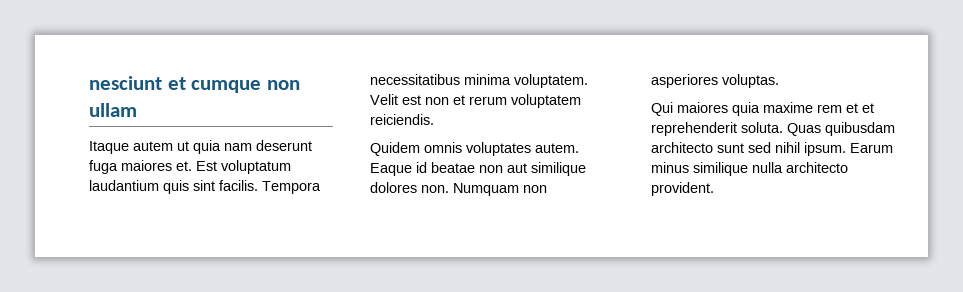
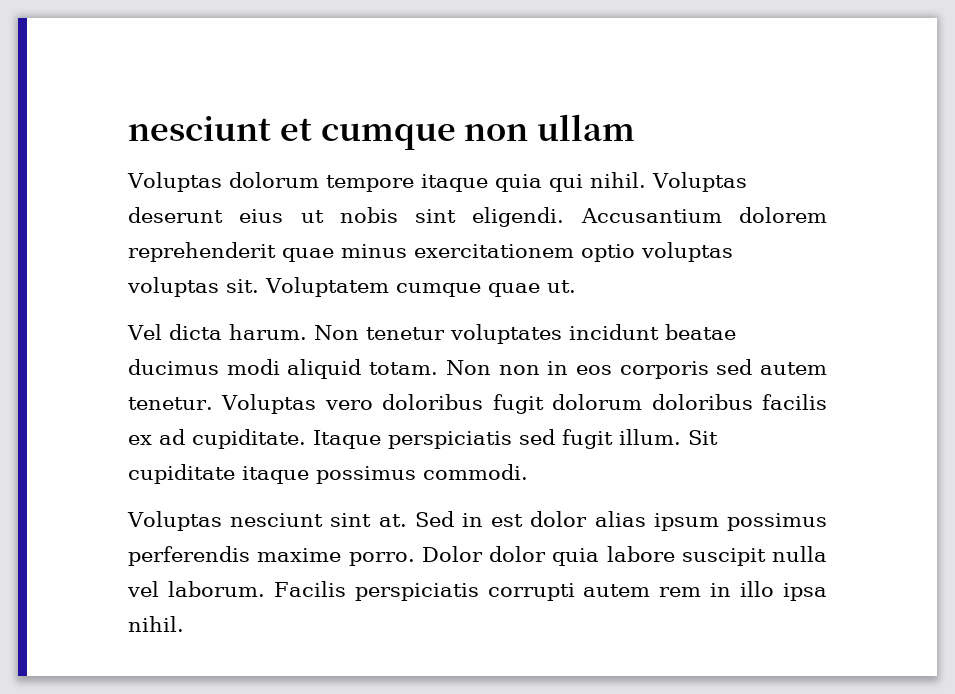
- Itaque autem ut quia nam deserunt fuga maiores et. Est voluptatum laudantium quis sint facilis. Tempora necessitatibus minima voluptatem. Velit est non et rerum voluptatem reiciendis.
- Quidem omnis voluptates autem. Eaque id beatae non aut similique dolores non. Numquam non asperiores voluptas.
- Qui maiores quia maxime rem et et reprehenderit soluta. Quas quibusdam architecto sunt sed nihil ipsum. Earum minus similique nulla architecto provident.
+ Voluptas dolorum tempore itaque quia qui nihil. Voluptas deserunt eius ut nobis sint eligendi. Accusantium dolorem reprehenderit quae minus exercitationem optio voluptas voluptas sit. Voluptatem cumque quae ut.
+ Vel dicta harum. Non tenetur voluptates incidunt beatae ducimus modi aliquid totam. Non non in eos corporis sed autem tenetur. Voluptas vero doloribus fugit dolorum doloribus facilis ex ad cupiditate. Itaque perspiciatis sed fugit illum. Sit cupiditate itaque possimus commodi.
+ Voluptas nesciunt sint at. Sed in est dolor alias ipsum possimus perferendis maxime porro. Dolor dolor quia labore suscipit nulla vel laborum. Facilis perspiciatis corrupti autem rem in illo ipsa nihil.

